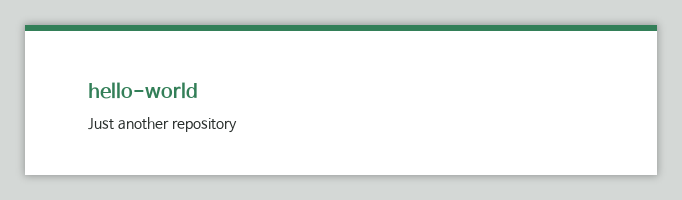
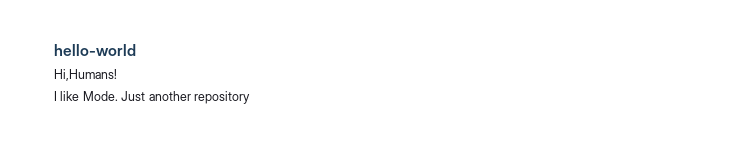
+ Hi,Humans!
+ I like Mode.

